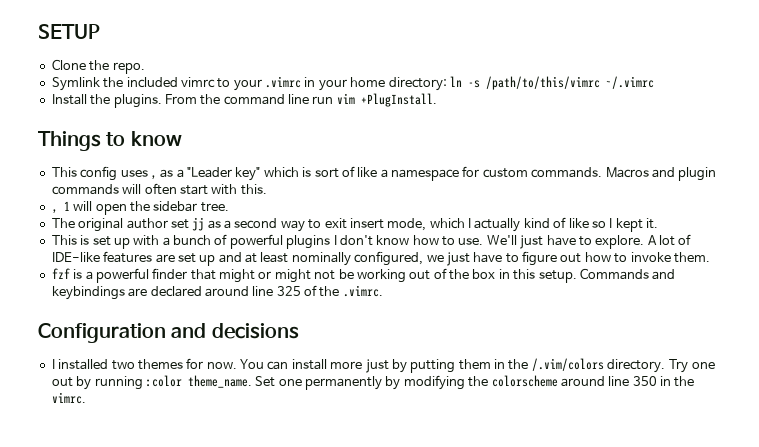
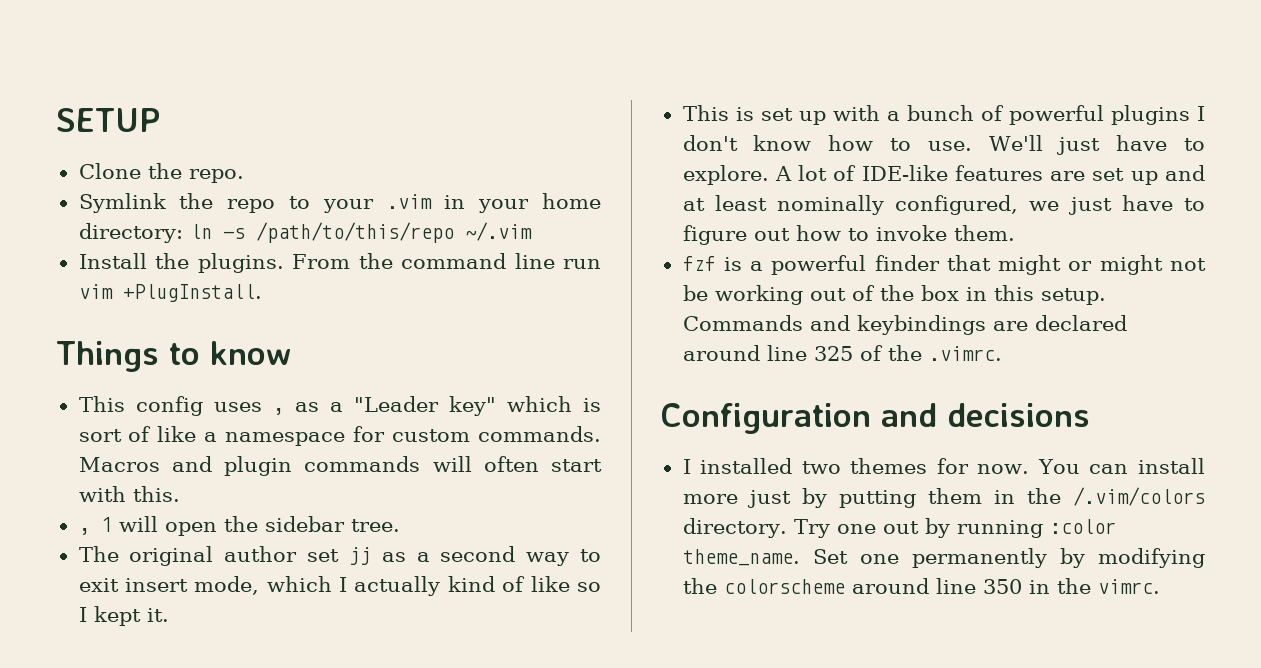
- Symlink the included vimrc to your .vimrc in your home directory: ln -s /path/to/this/vimrc ~/.vimrc
+ Symlink the repo to your .vim in your home directory: ln -s /path/to/this/repo ~/.vim

